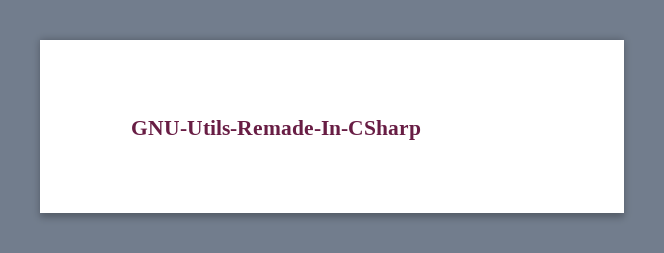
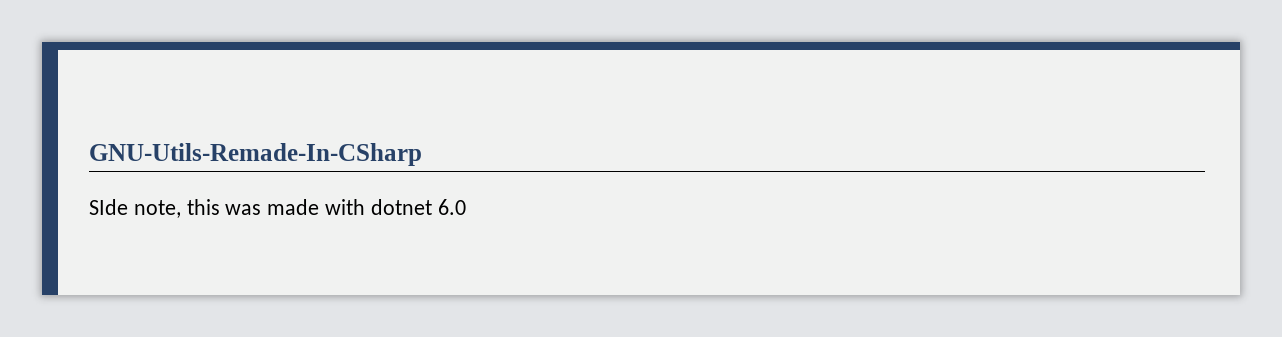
+ SIde note, this was made with dotnet 6.0

